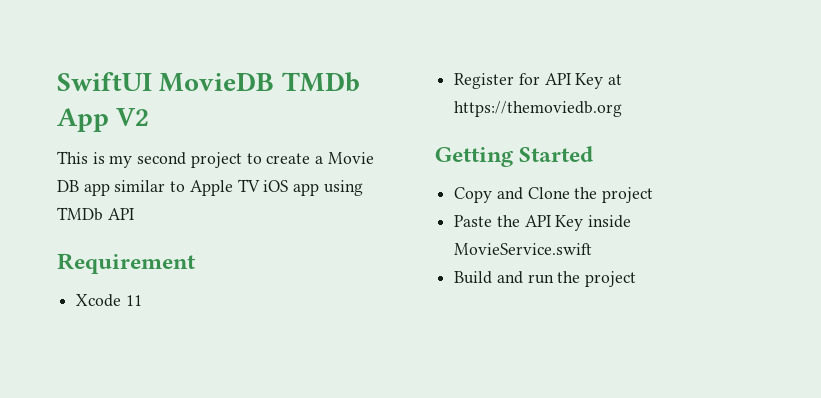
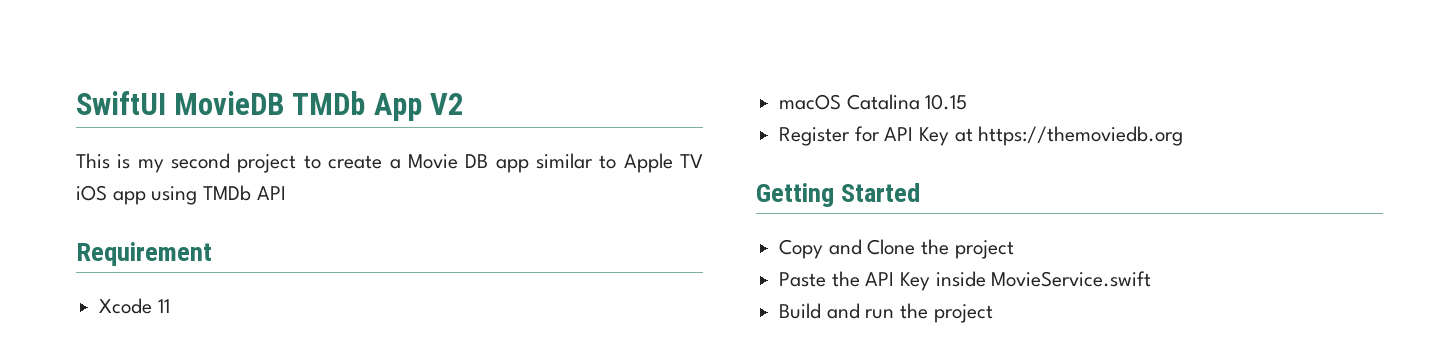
+ macOS Catalina 10.15

